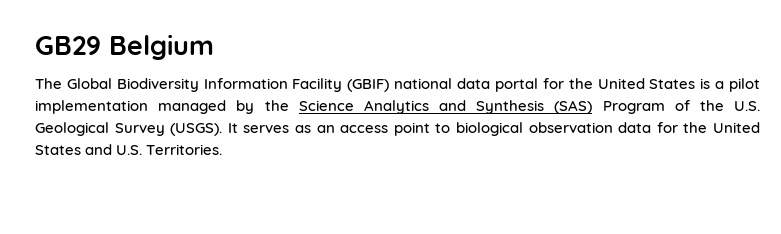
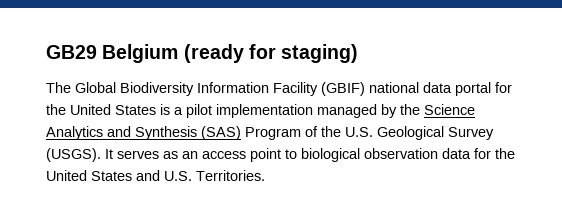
- GB29 Belgium
+ GB29 Belgium (ready for staging)

